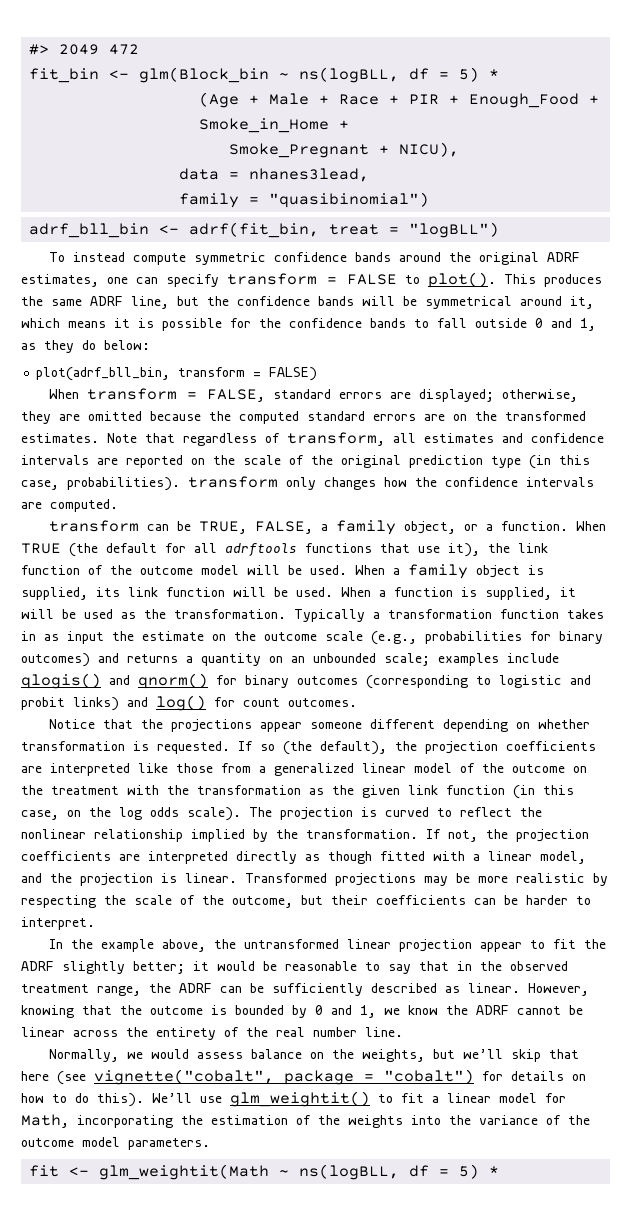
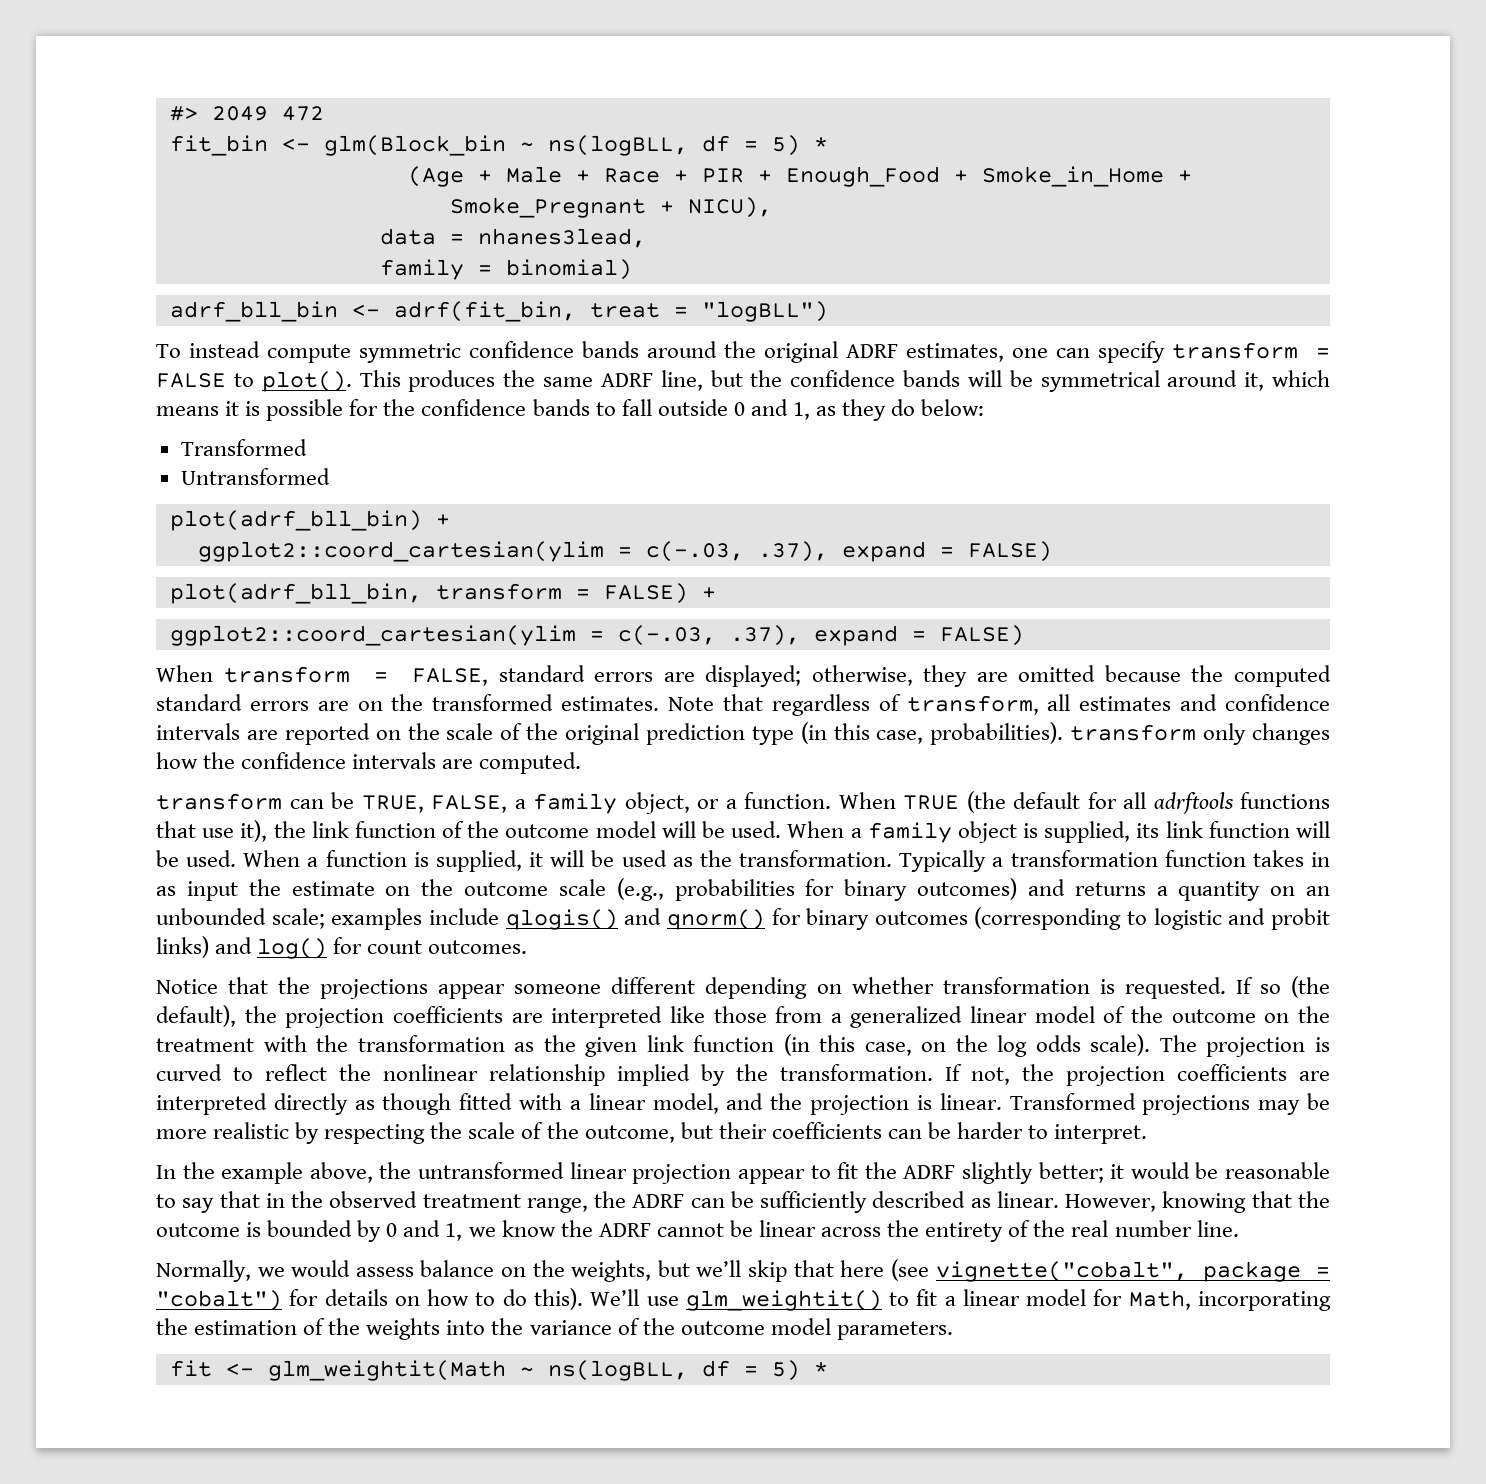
- family = "quasibinomial")
+ family = binomial)
  This produces the same ADRF line, but the confidence bands will be symmetrical around it, which means it is possible for the confidence bands to fall outside 0 and 1, as they do below:
- plot(adrf_bll_bin, transform = FALSE)
+ Transformed
+ Untransformed
+ plot(adrf_bll_bin) +
+ ggplot2::coord_cartesian(ylim = c(-.03, .37), expand = FALSE)
+ plot(adrf_bll_bin, transform = FALSE) +
+ ggplot2::coord_cartesian(ylim = c(-.03, .37), expand = FALSE)

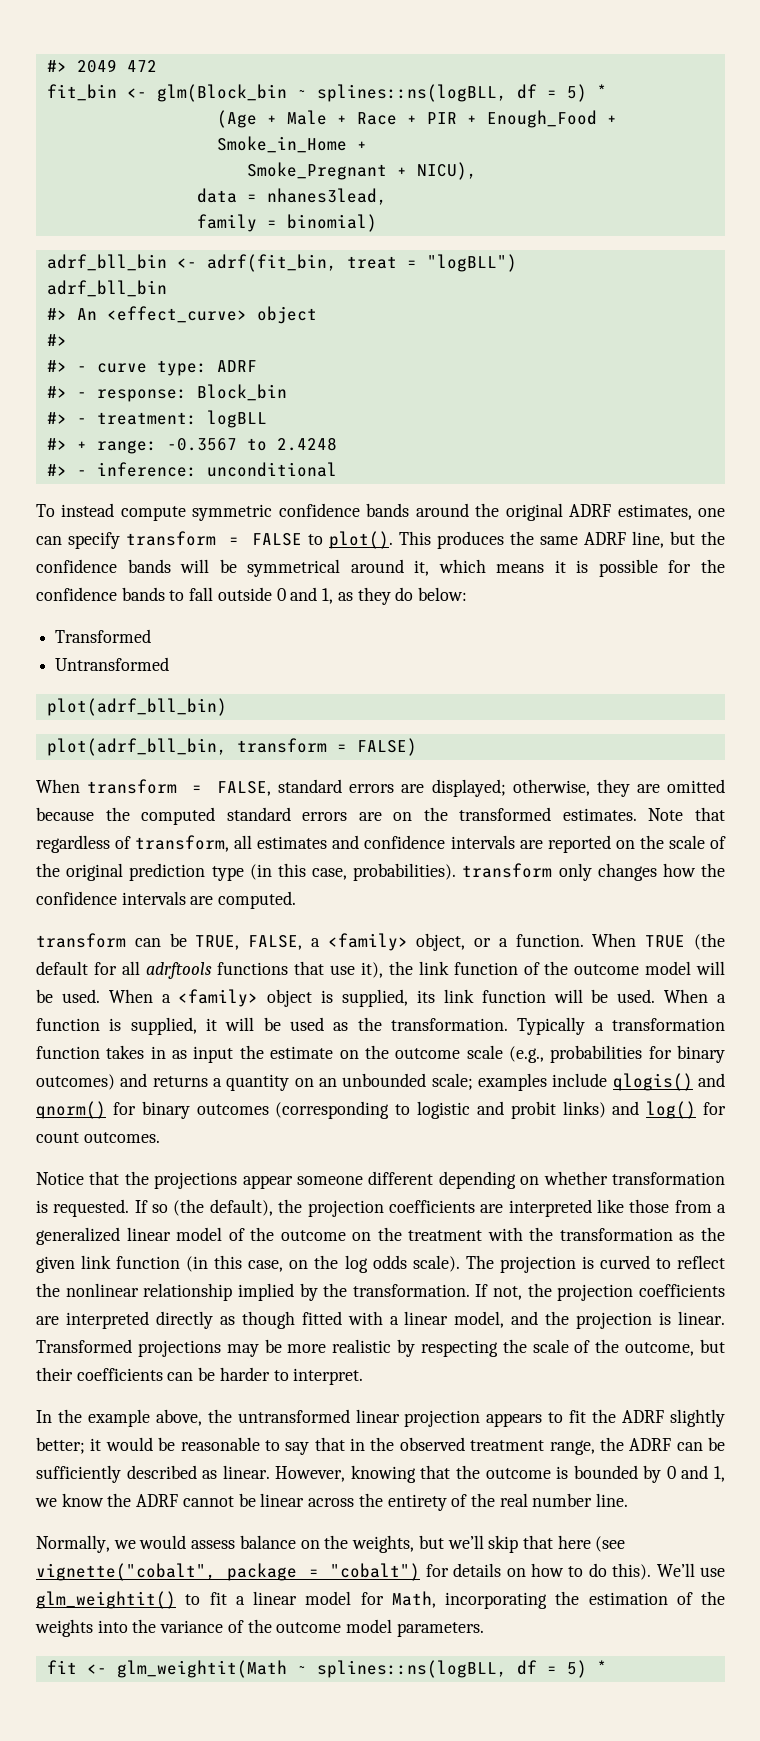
- fit_bin <- glm(Block_bin ~ ns(logBLL, df = 5) *
+ fit_bin <- glm(Block_bin ~ splines::ns(logBLL, df = 5) *
  adrf_bll_bin <- adrf(fit_bin, treat = "logBLL")
+ adrf_bll_bin
+ #> An <effect_curve> object
+ #>
+ #> - curve type: ADRF
+ #> - response: Block_bin
+ #> - treatment: logBLL
+ #> + range: -0.3567 to 2.4248
+ #> - inference: unconditional
- plot(adrf_bll_bin) +
- ggplot2::coord_cartesian(ylim = c(-.03, .37), expand = FALSE)
- plot(adrf_bll_bin, transform = FALSE) +
- ggplot2::coord_cartesian(ylim = c(-.03, .37), expand = FALSE)
+ plot(adrf_bll_bin)
+ plot(adrf_bll_bin, transform = FALSE)
- transform can be TRUE, FALSE, a family object, or a function.
+ transform can be TRUE, FALSE, a <family> object, or a function.
- When a family object is supplied, its link function will be used.
+ When a <family> object is supplied, its link function will be used.
- In the example above, the untransformed linear projection appear to fit the ADRF slightly better; it would be reasonable to say that in the observed treatment range, the ADRF can be sufficiently described as linear.
+ In the example above, the untransformed linear projection appears to fit the ADRF slightly better; it would be reasonable to say that in the observed treatment range, the ADRF can be sufficiently described as linear.
- fit <- glm_weightit(Math ~ ns(logBLL, df = 5) *
+ fit <- glm_weightit(Math ~ splines::ns(logBLL, df = 5) *

